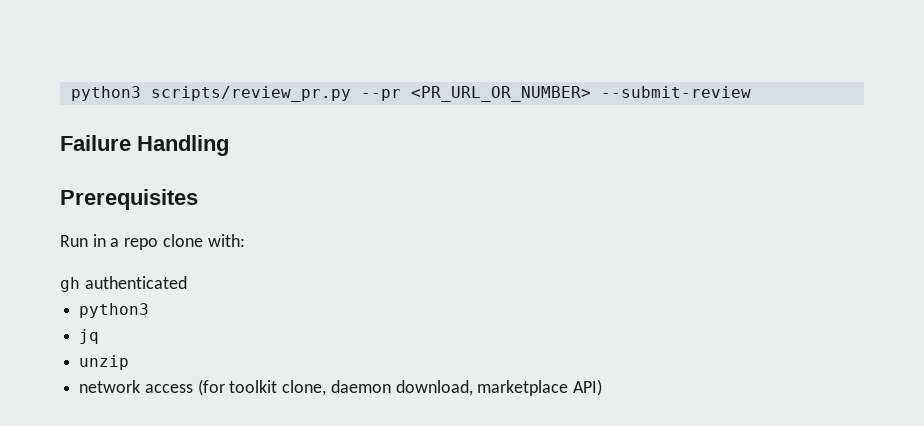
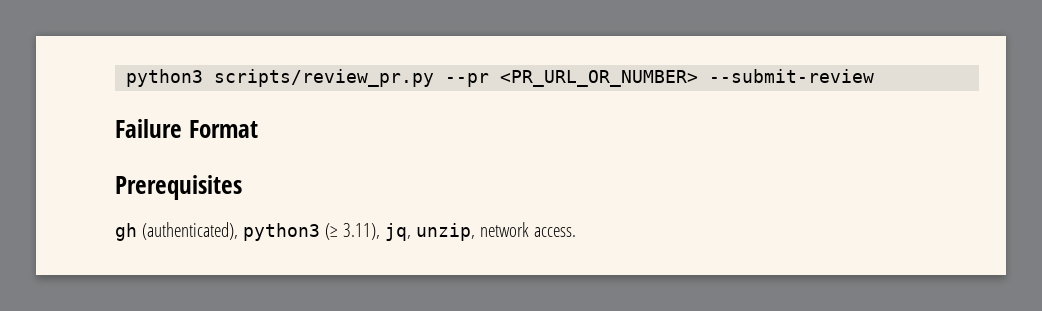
- Failure Handling
+ Failure Format
- Run in a repo clone with:
- gh authenticated
- python3
- jq
- unzip
- network access (for toolkit clone, daemon download, marketplace API)
+ gh (authenticated), python3 (≥ 3.11), jq, unzip, network access.

